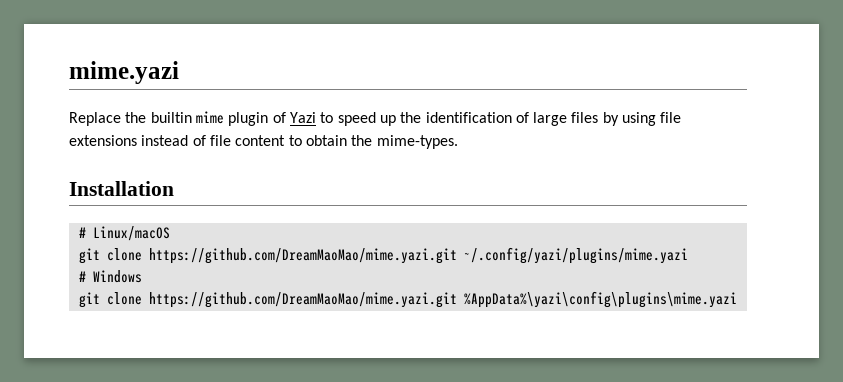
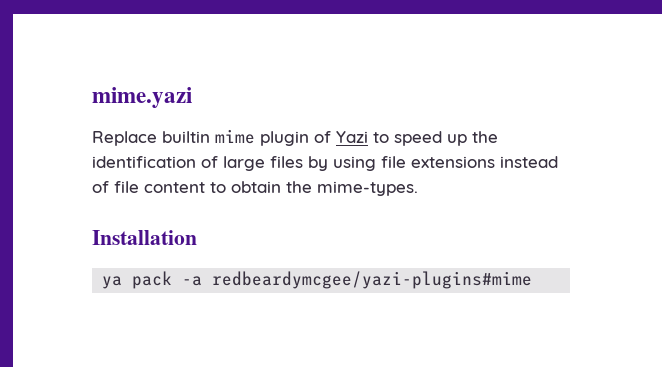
- Replace the builtin mime plugin of Yazi to speed up the identification of large files by using file extensions instead of file content to obtain the mime-types.
+ Replace builtin mime plugin of Yazi to speed up the identification of large files by using file extensions instead of file content to obtain the mime-types.
- # Linux/macOS
- git clone https://github.com/DreamMaoMao/mime.yazi.git ~/.config/yazi/plugins/mime.yazi
- # Windows
- git clone https://github.com/DreamMaoMao/mime.yazi.git %AppData%\yazi\config\plugins\mime.yazi
+ ya pack -a redbeardymcgee/yazi-plugins#mime

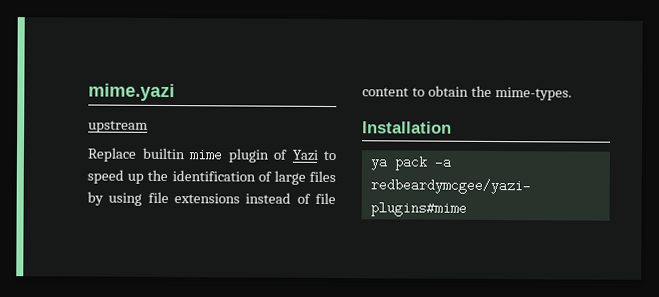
+ upstream

